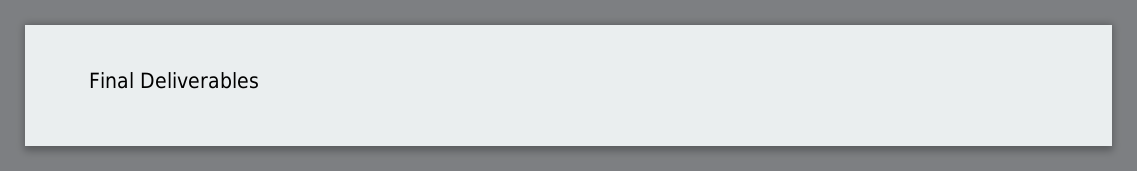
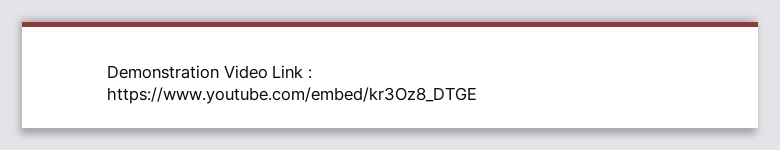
- Final Deliverables
+ Demonstration Video Link : https://www.youtube.com/embed/kr3Oz8_DTGE

